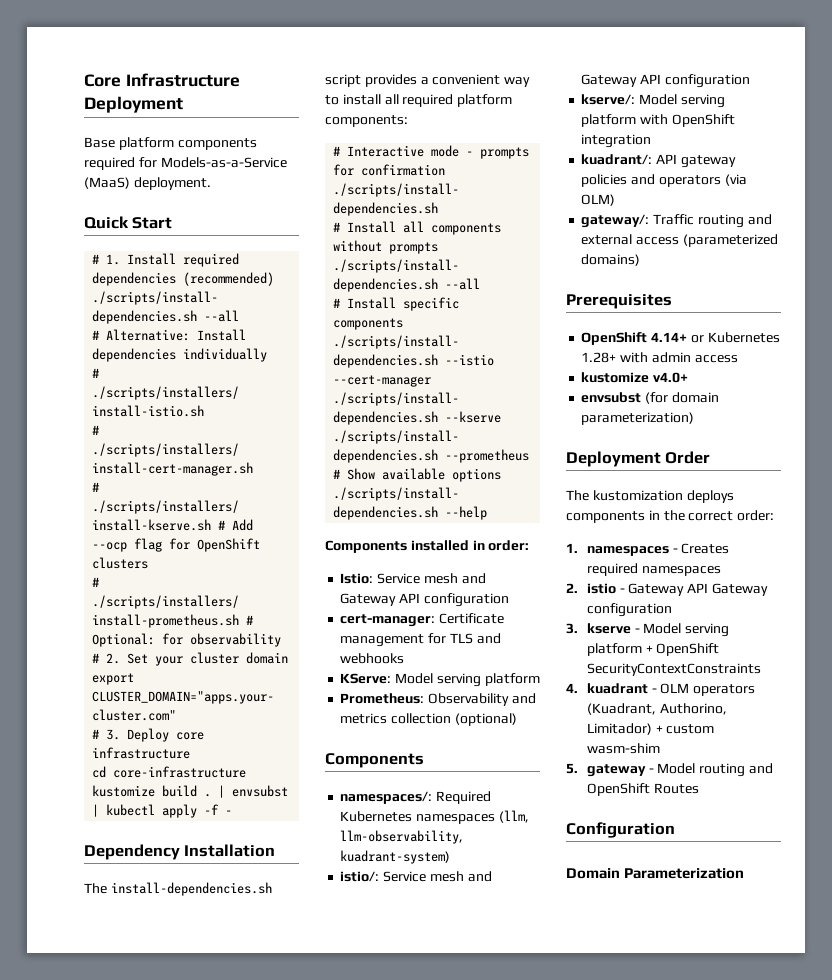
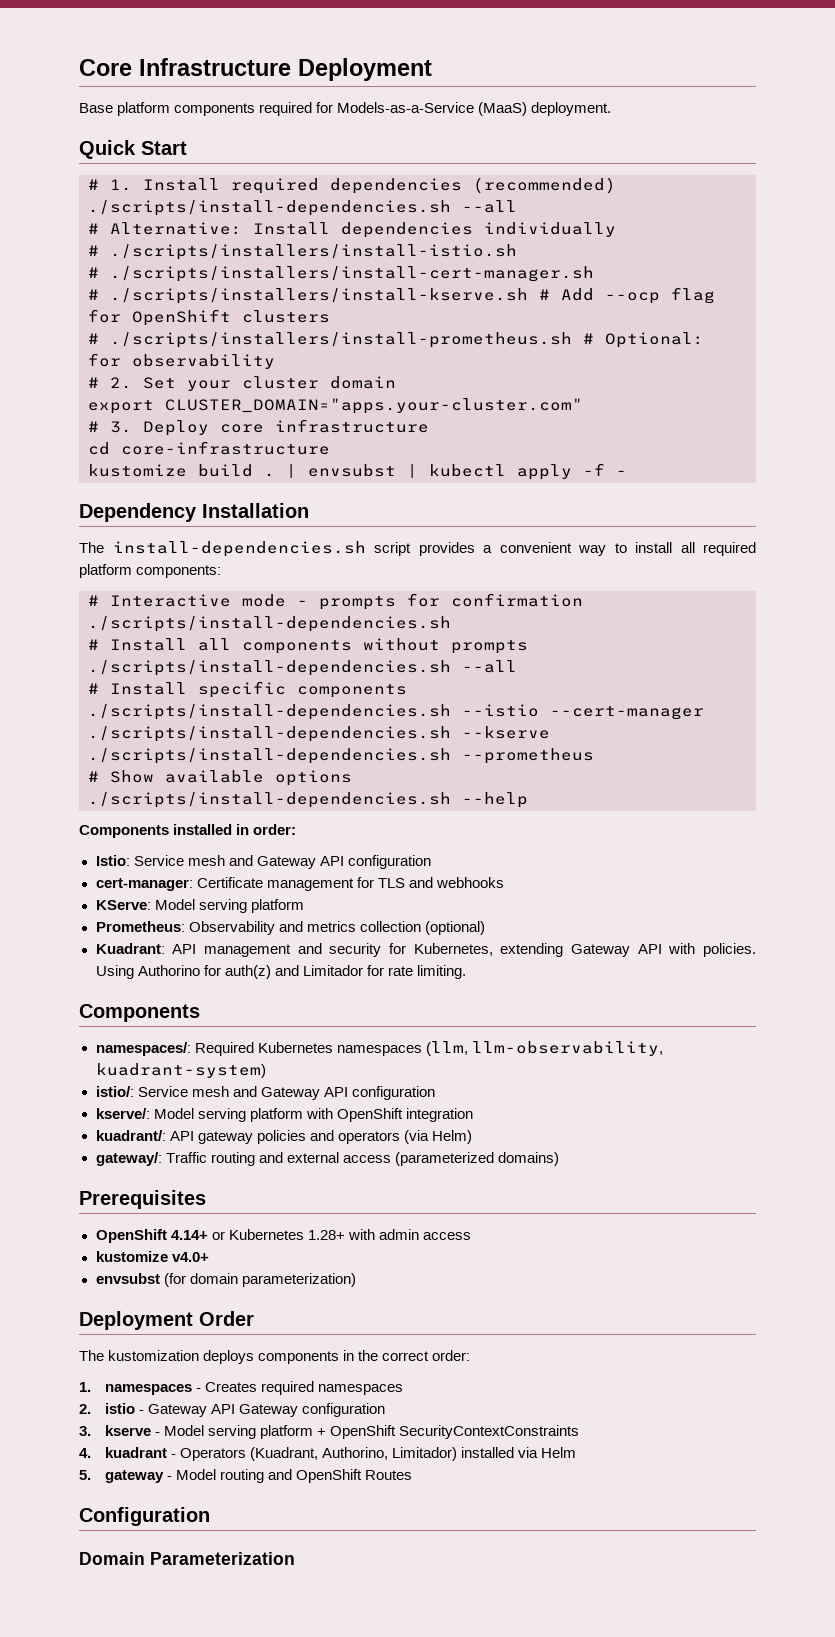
+ Kuadrant: API management and security for Kubernetes, extending Gateway API with policies. Using Authorino for auth(z) and Limitador for rate limiting.
- kuadrant/: API gateway policies and operators (via OLM)
+ kuadrant/: API gateway policies and operators (via Helm)
- 4. kuadrant - OLM operators (Kuadrant, Authorino, Limitador) + custom wasm-shim
+ 4. kuadrant - Operators (Kuadrant, Authorino, Limitador) installed via Helm

